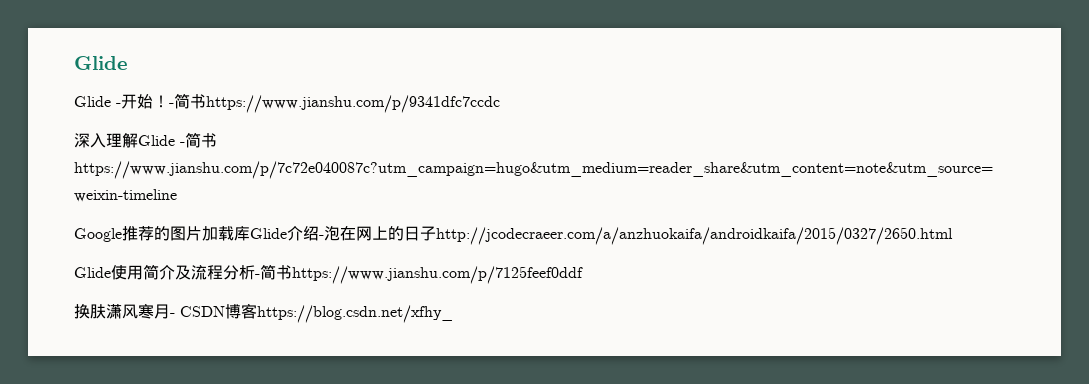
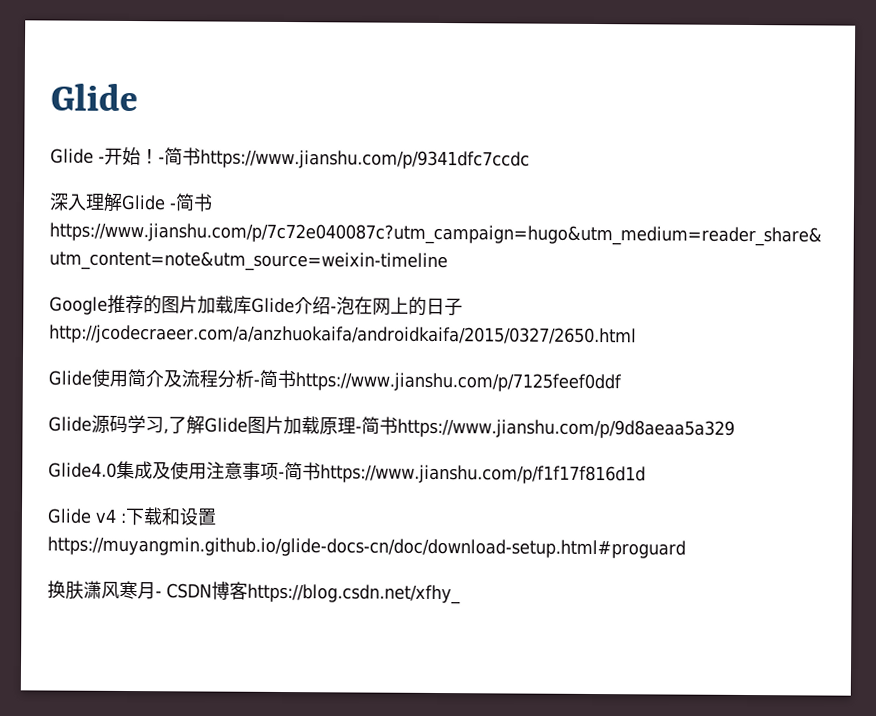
+ Glide源码学习,了解Glide图片加载原理-简书https://www.jianshu.com/p/9d8aeaa5a329
+ Glide4.0集成及使用注意事项-简书https://www.jianshu.com/p/f1f17f816d1d
+ Glide v4 :下载和设置https://muyangmin.github.io/glide-docs-cn/doc/download-setup.html#proguard

